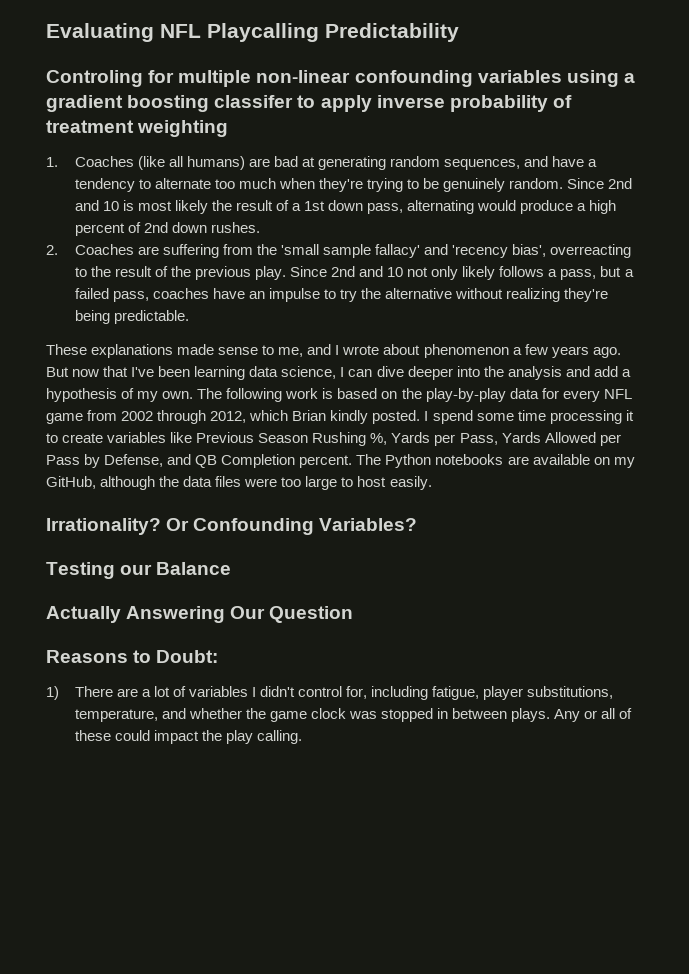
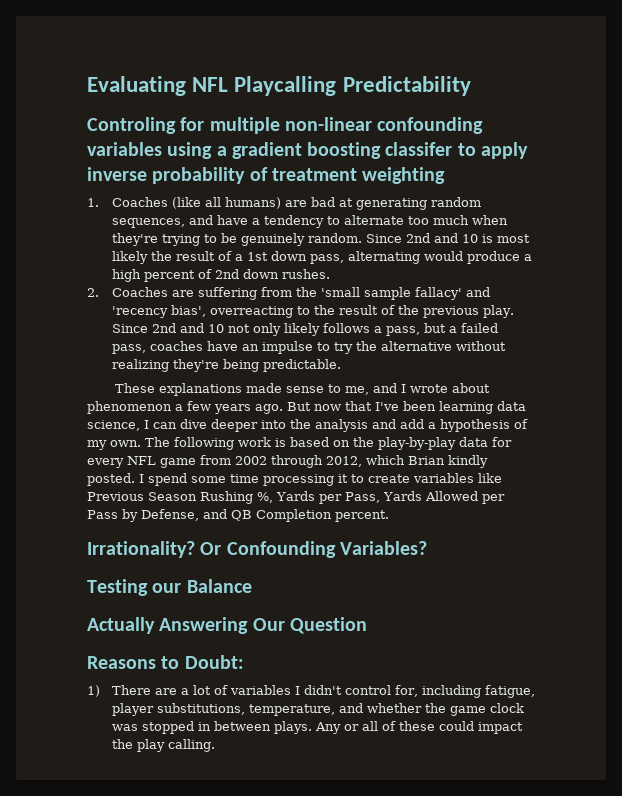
- The Python notebooks are available on my GitHub, although the data files were too large to host easily.

